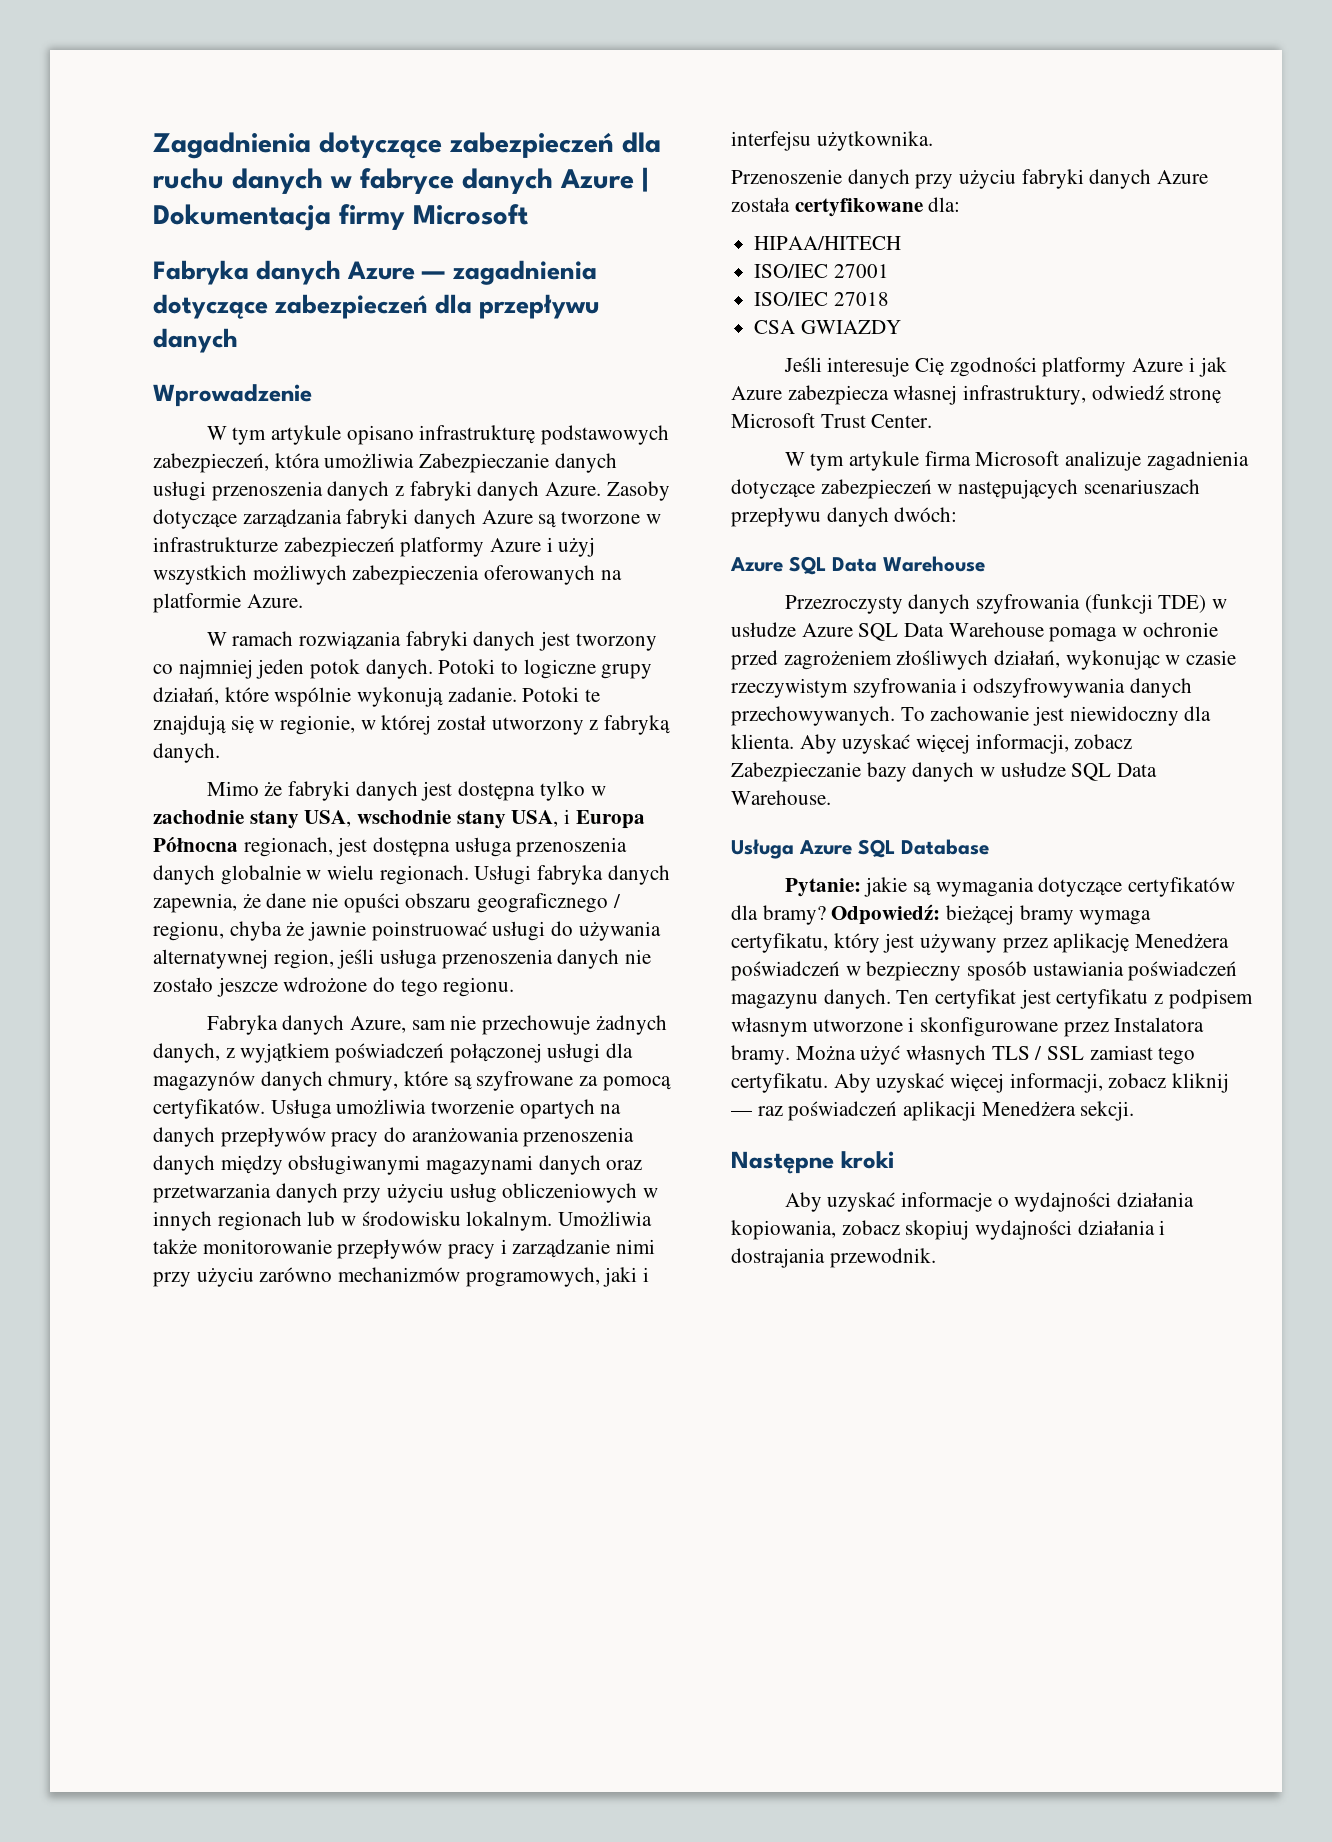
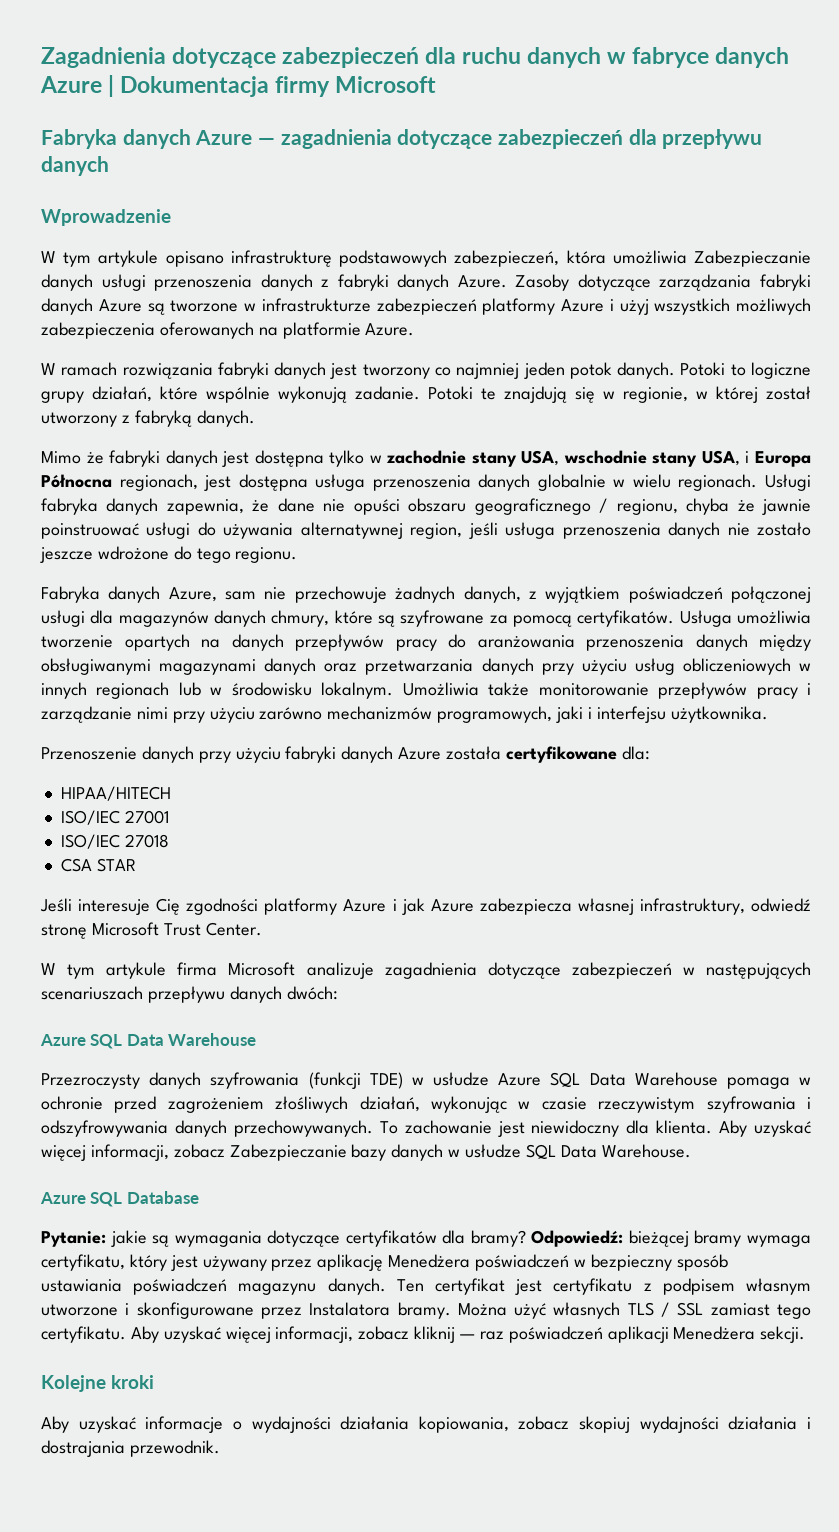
- CSA GWIAZDY
+ CSA STAR
- Usługa Azure SQL Database
+ Azure SQL Database
- Następne kroki
+ Kolejne kroki

